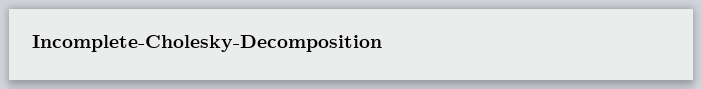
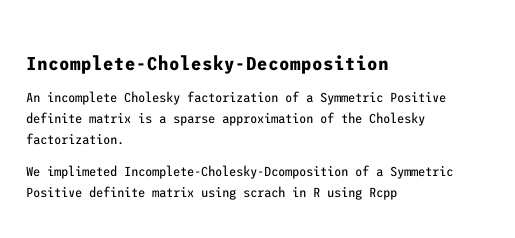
+ An incomplete Cholesky factorization of a Symmetric Positive definite matrix is a sparse approximation of the Cholesky factorization.
+ We implimeted Incomplete-Cholesky-Dcomposition of a Symmetric Positive definite matrix using scrach in R using Rcpp

